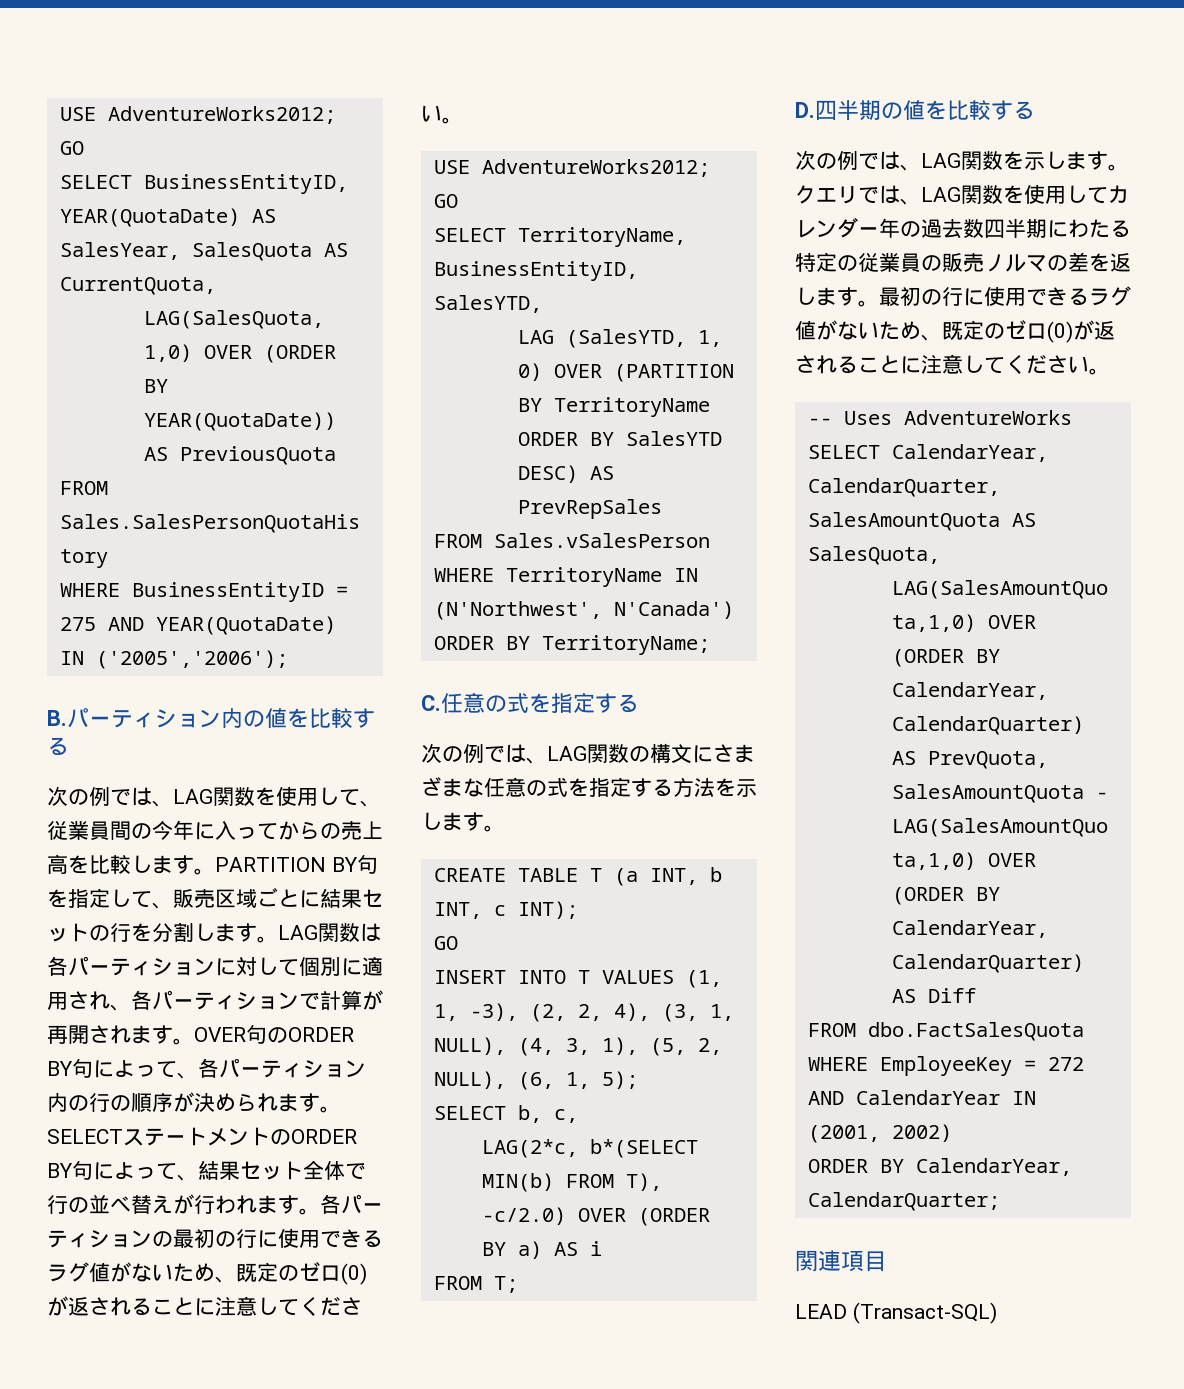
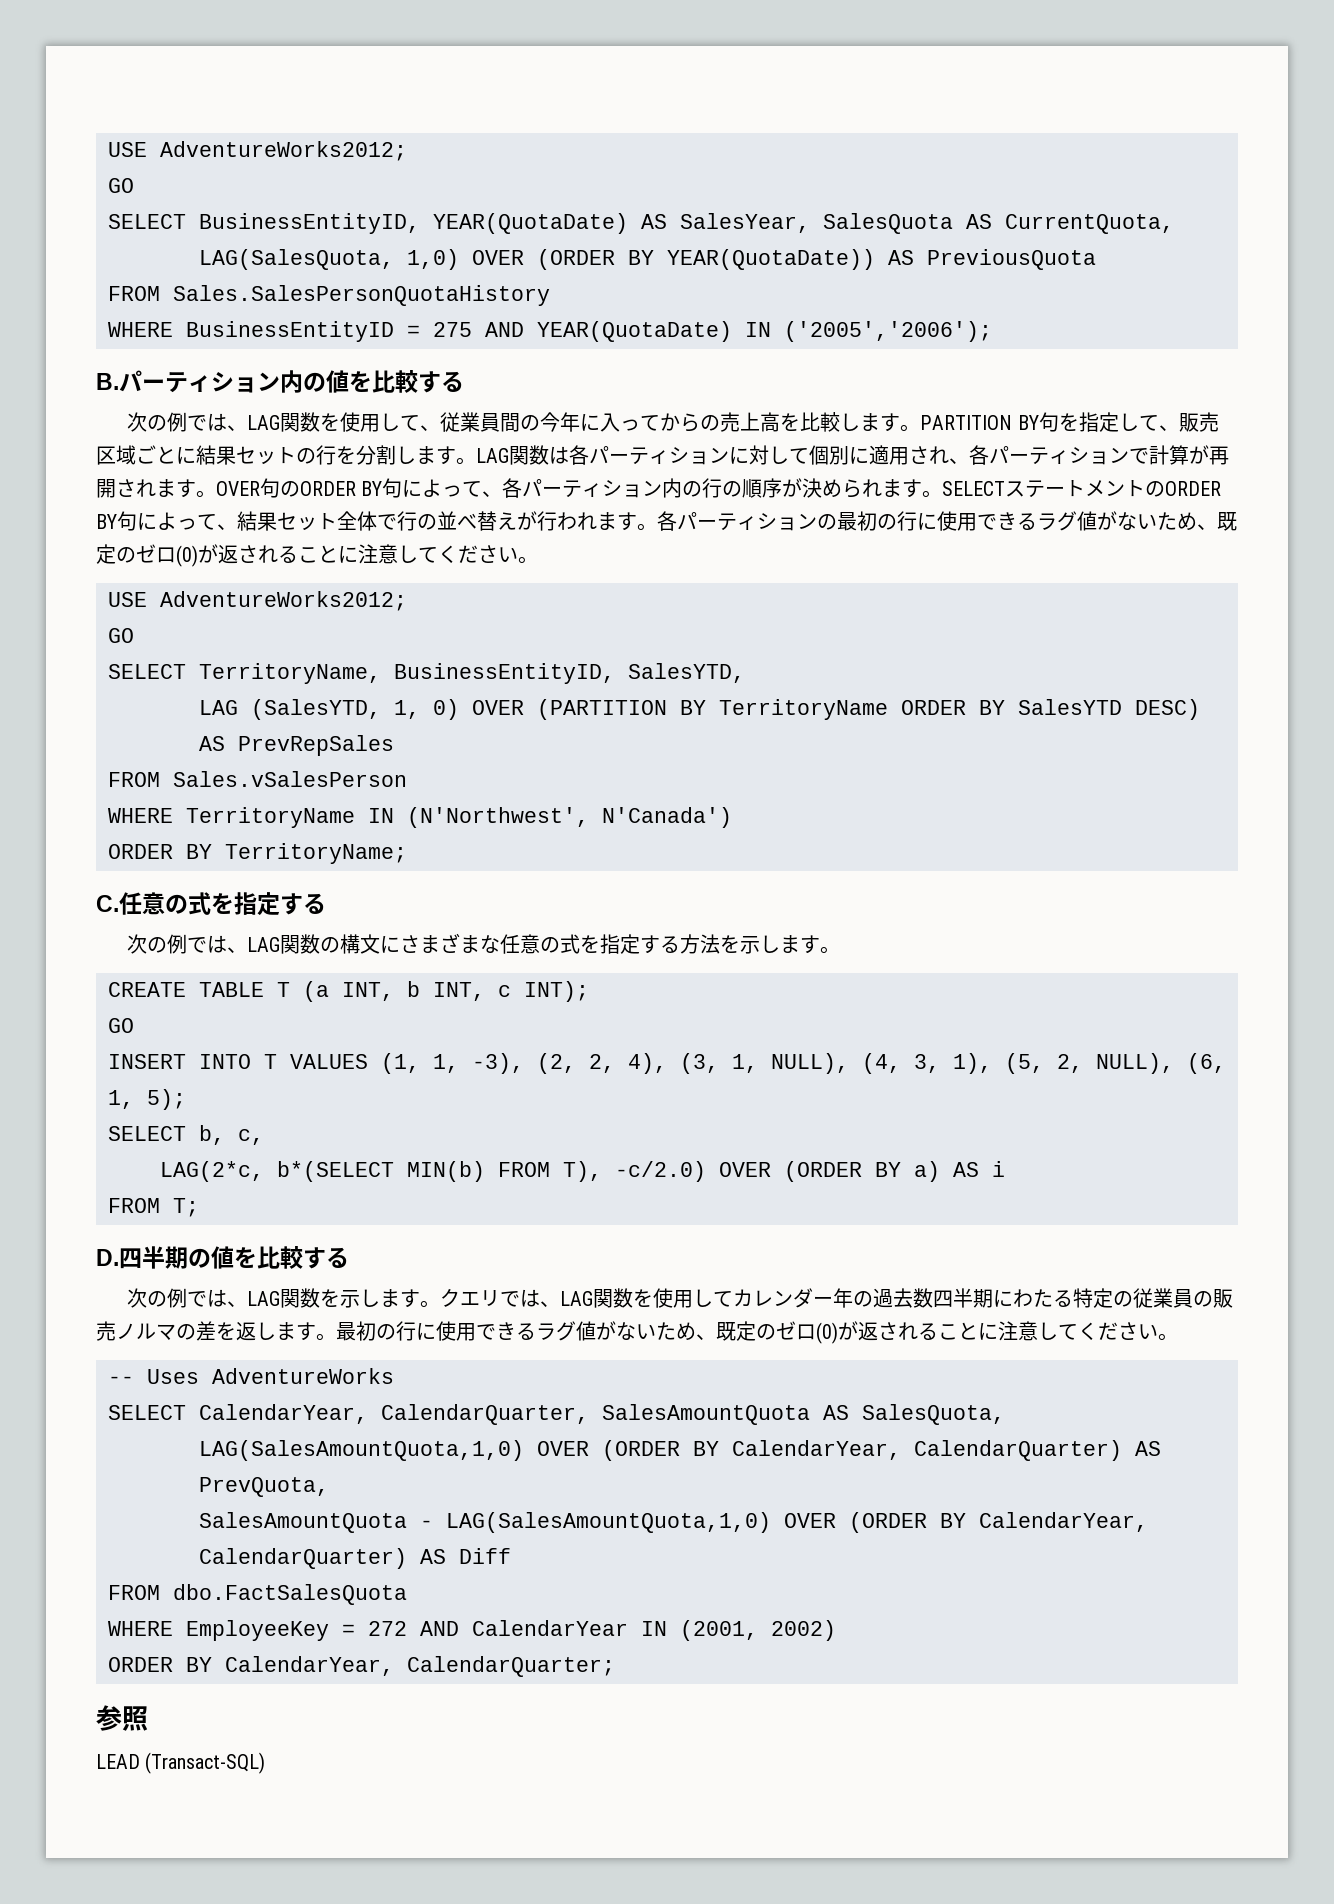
- 関連項目
+ 参照

